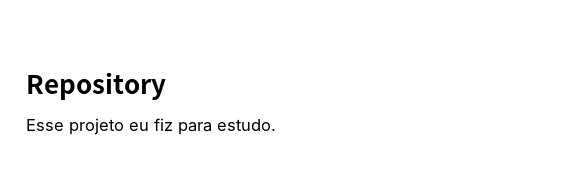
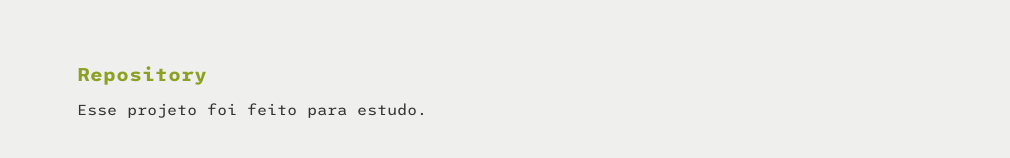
- Esse projeto eu fiz para estudo.
+ Esse projeto foi feito para estudo.

